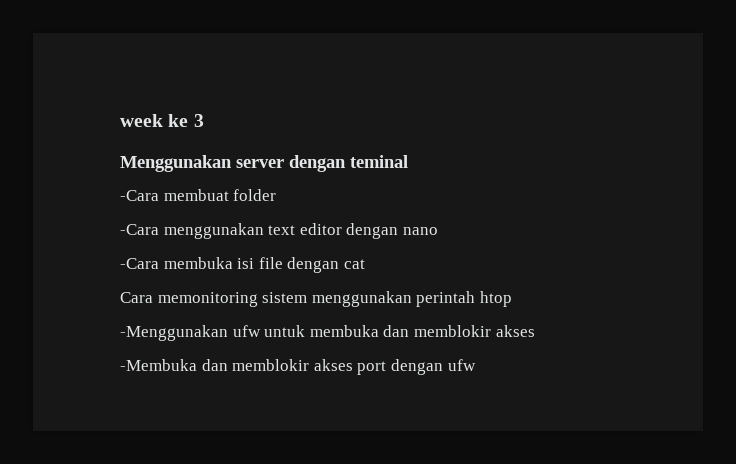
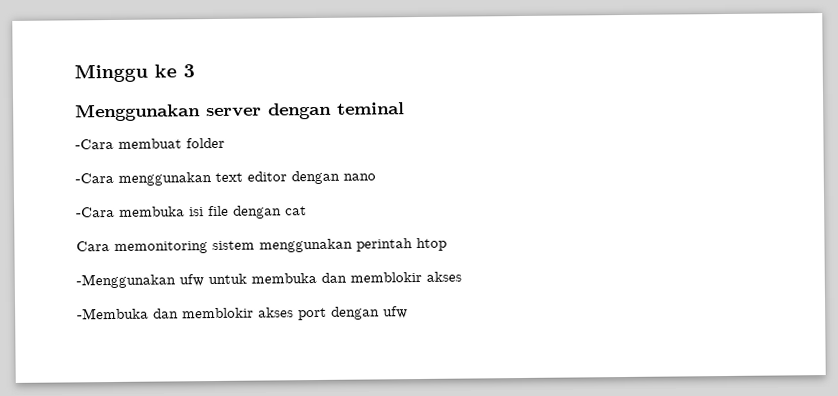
- week ke 3
+ Minggu ke 3

